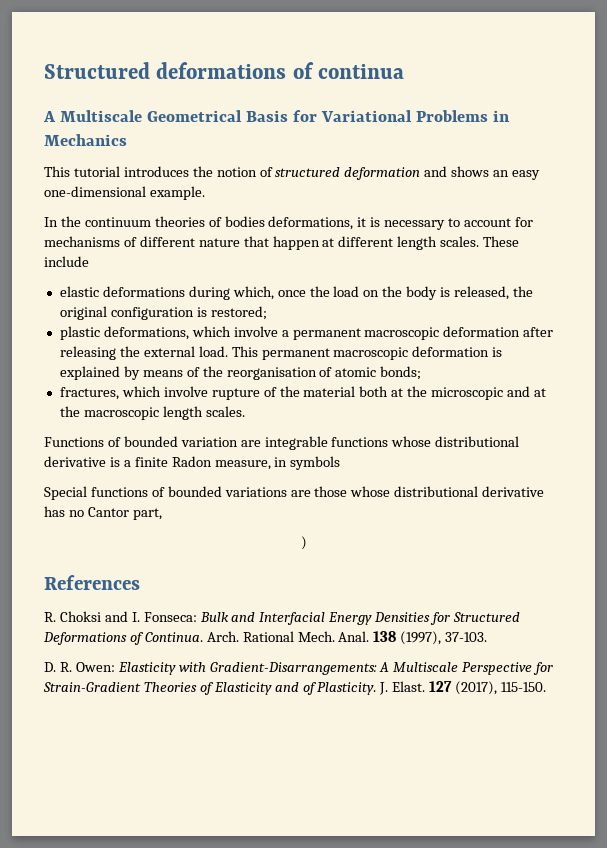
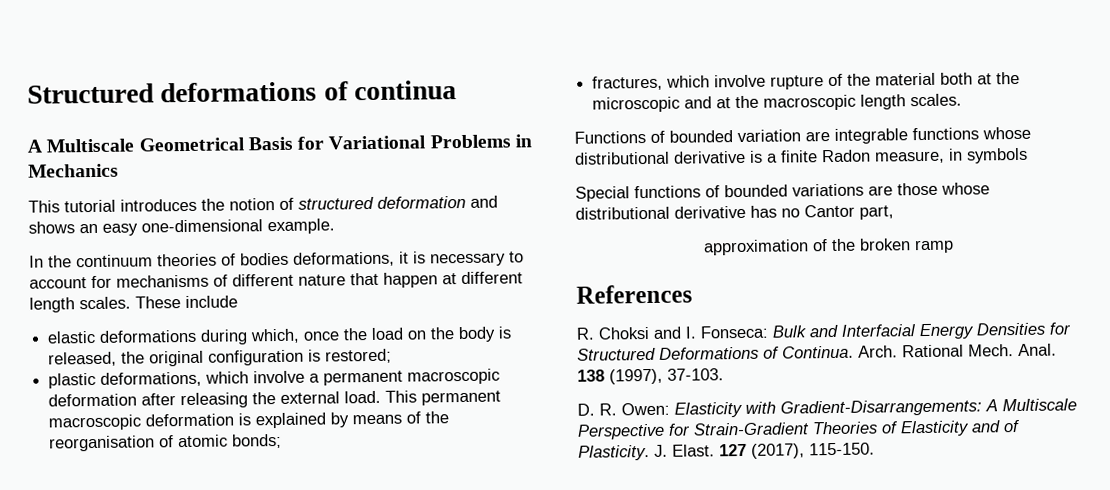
- )
+ approximation of the broken ramp

